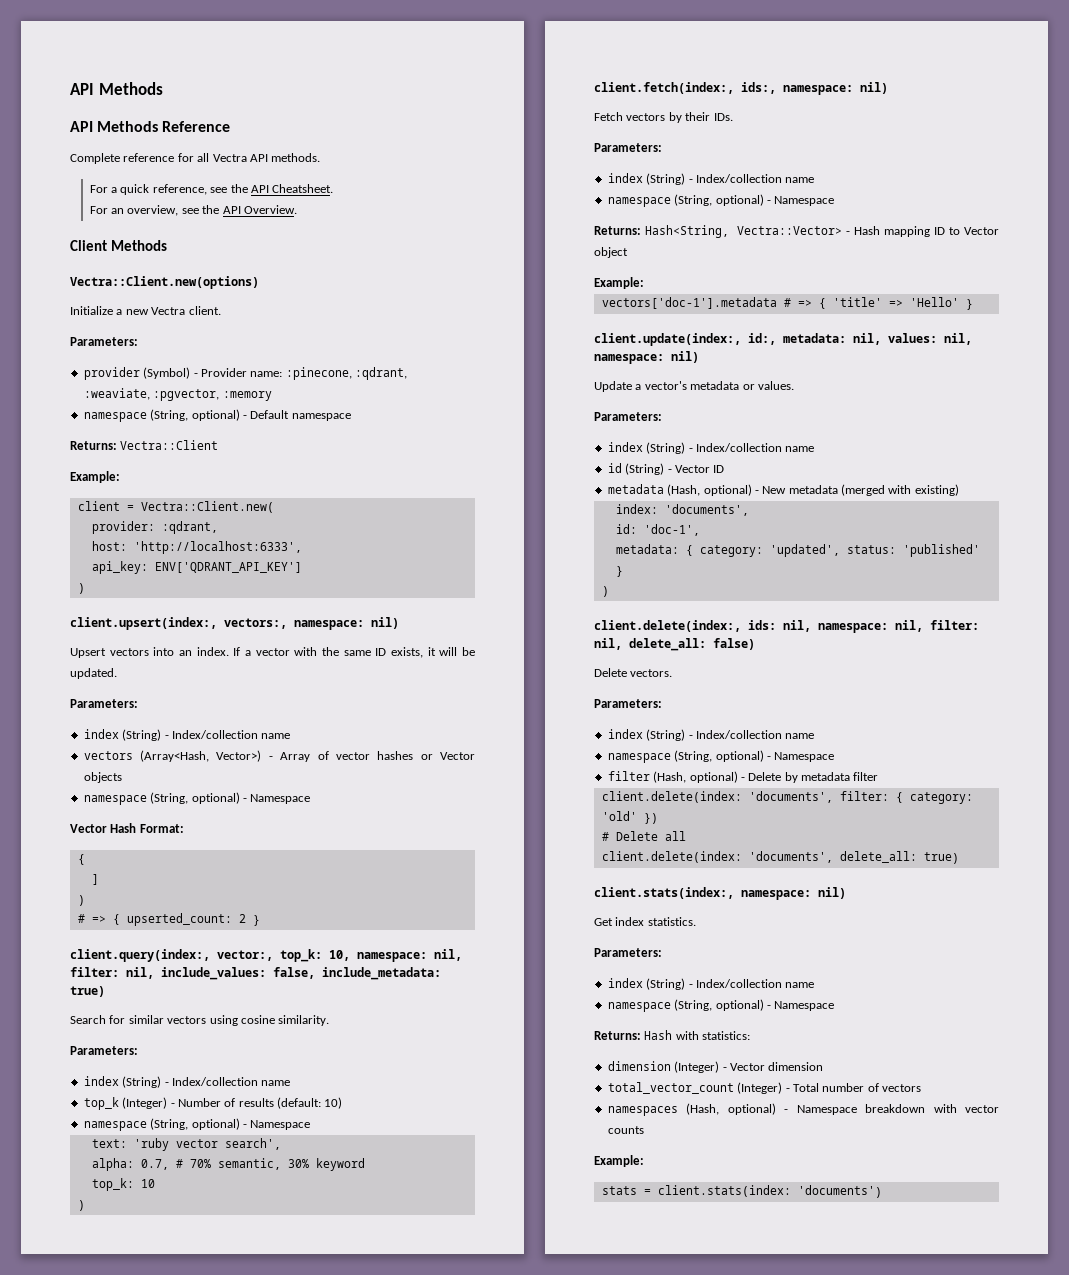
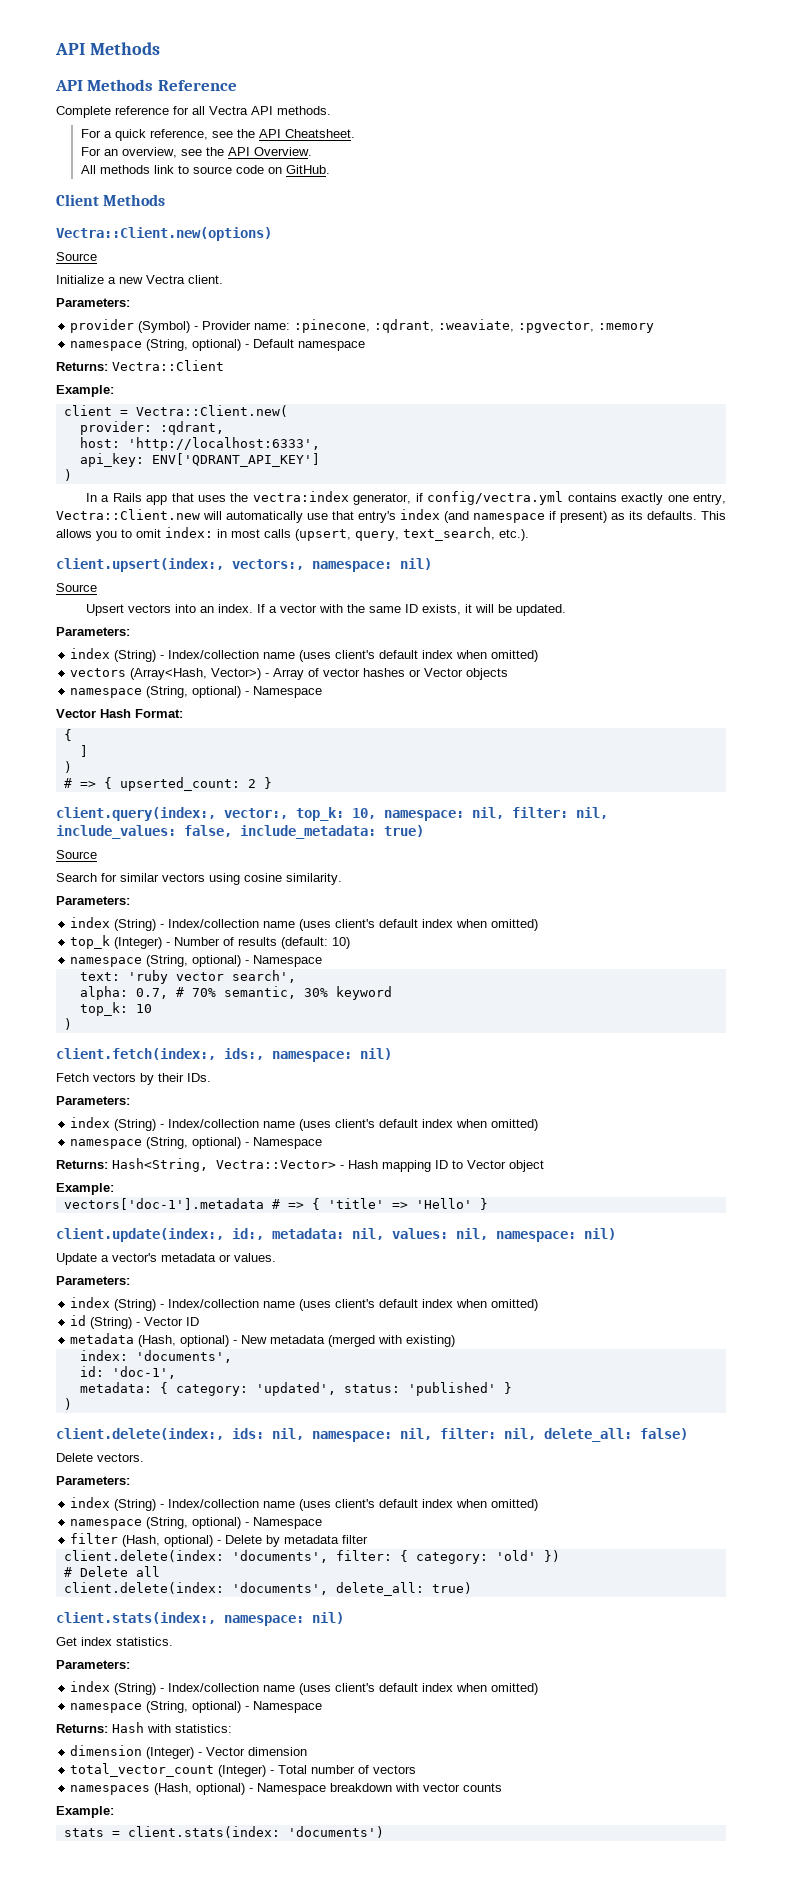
+ All methods link to source code on GitHub.
  Vectra::Client.new(options)
+ Source
+ In a Rails app that uses the vectra:index generator, if config/vectra.yml contains exactly one entry, Vectra::Client.new will automatically use that entry's index (and namespace if present) as its defaults. This allows you to omit index: in most calls (upsert, query, text_search, etc.).
  client.upsert(index:, vectors:, namespace: nil)
+ Source
  If a vector with the same ID exists, it will be updated.
  Parameters:
- index (String) - Index/collection name
+ index (String) - Index/collection name (uses client's default index when omitted)
  client.query(index:, vector:, top_k: 10, namespace: nil, filter: nil, include_values: false, include_metadata: true)
+ Source
  Search for similar vectors using cosine similarity.
  Parameters:
- index (String) - Index/collection name
+ index (String) - Index/collection name (uses client's default index when omitted)
  Fetch vectors by their IDs.
  Parameters:
- index (String) - Index/collection name
+ index (String) - Index/collection name (uses client's default index when omitted)
  Update a vector's metadata or values.
  Parameters:
- index (String) - Index/collection name
+ index (String) - Index/collection name (uses client's default index when omitted)
  Delete vectors.
  Parameters:
- index (String) - Index/collection name
+ index (String) - Index/collection name (uses client's default index when omitted)
  Get index statistics.
  Parameters:
- index (String) - Index/collection name
+ index (String) - Index/collection name (uses client's default index when omitted)

